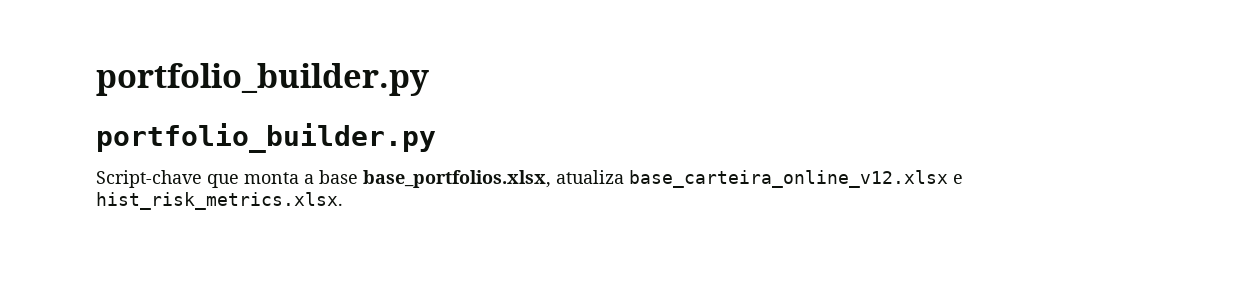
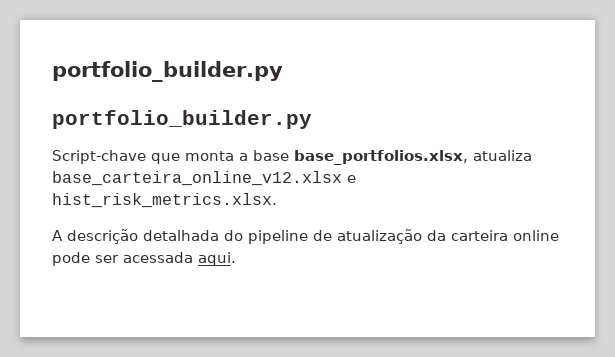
+ A descrição detalhada do pipeline de atualização da carteira online pode ser acessada aqui.

